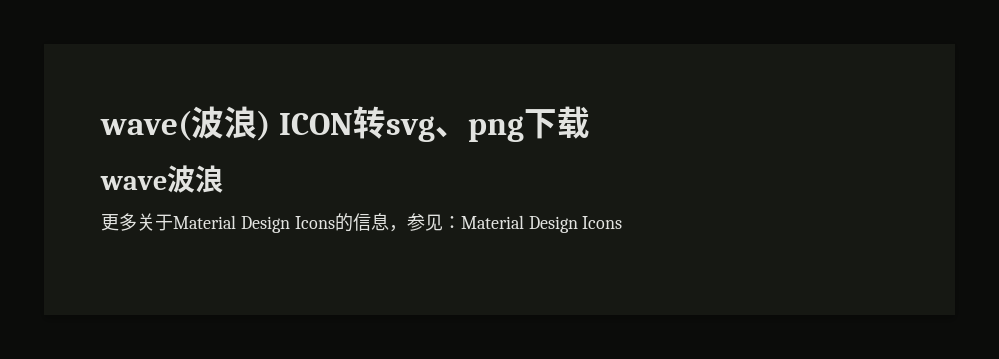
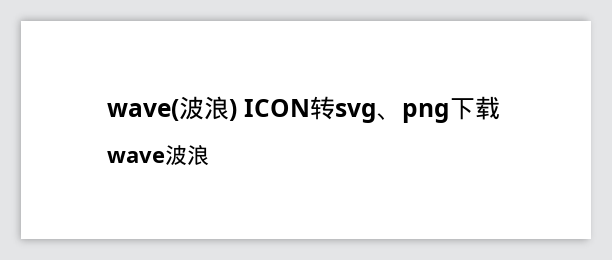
- 更多关于Material Design Icons的信息，参见：Material Design Icons

